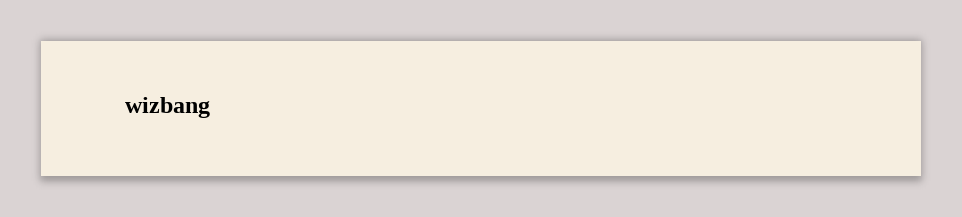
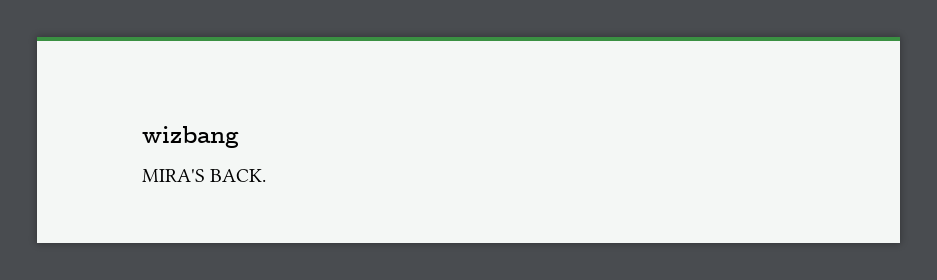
+ MIRA'S BACK.

